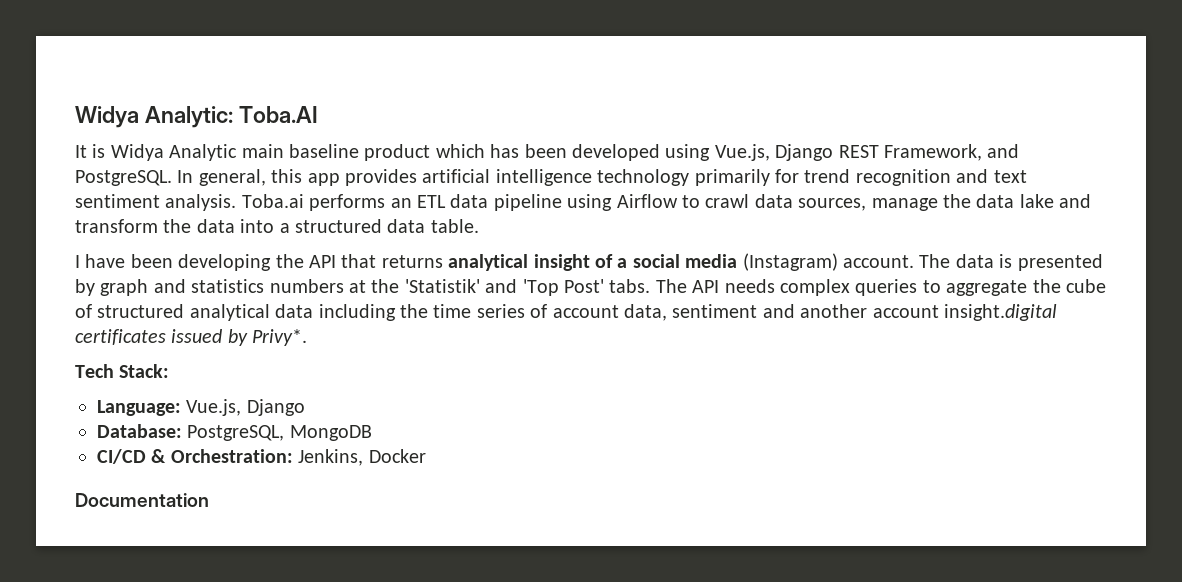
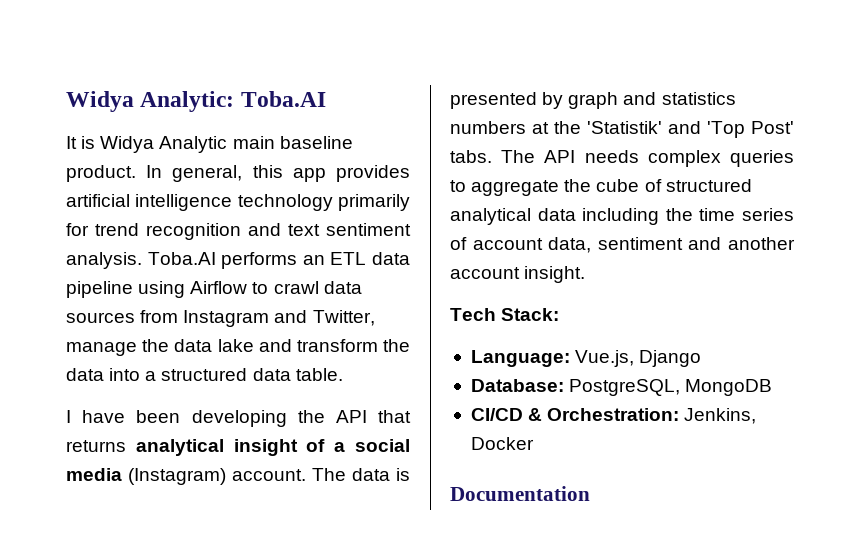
- It is Widya Analytic main baseline product which has been developed using Vue.js, Django REST Framework, and PostgreSQL.
+ It is Widya Analytic main baseline product.
- Toba.ai performs an ETL data pipeline using Airflow to crawl data sources, manage the data lake and transform the data into a structured data table.
+ Toba.AI performs an ETL data pipeline using Airflow to crawl data sources from Instagram and Twitter, manage the data lake and transform the data into a structured data table.
- The API needs complex queries to aggregate the cube of structured analytical data including the time series of account data, sentiment and another account insight.digital certificates issued by Privy*.
+ The API needs complex queries to aggregate the cube of structured analytical data including the time series of account data, sentiment and another account insight.

